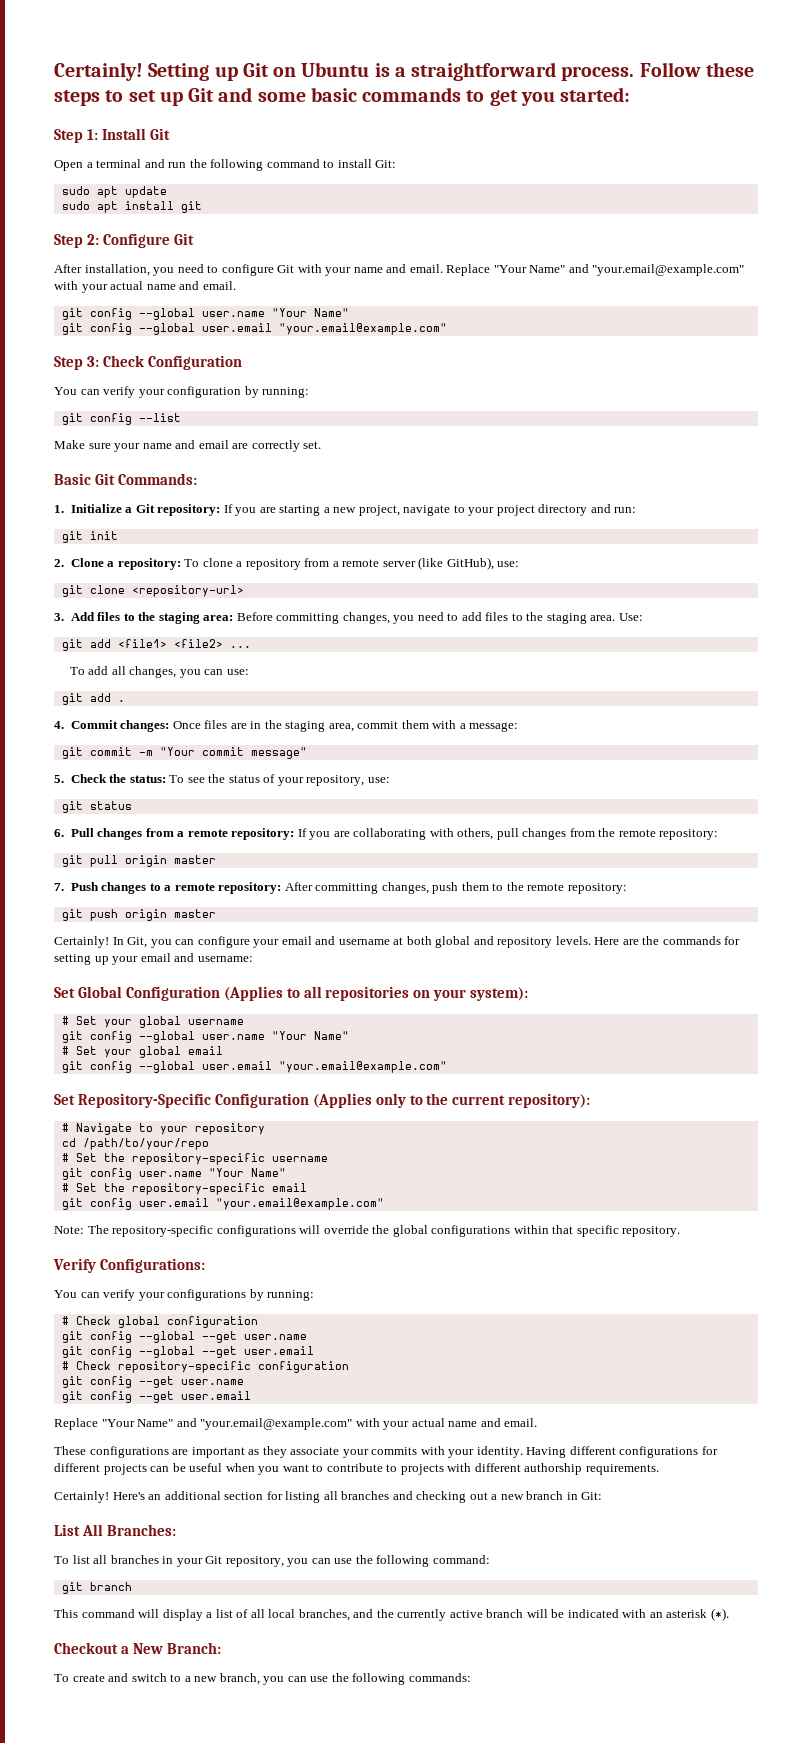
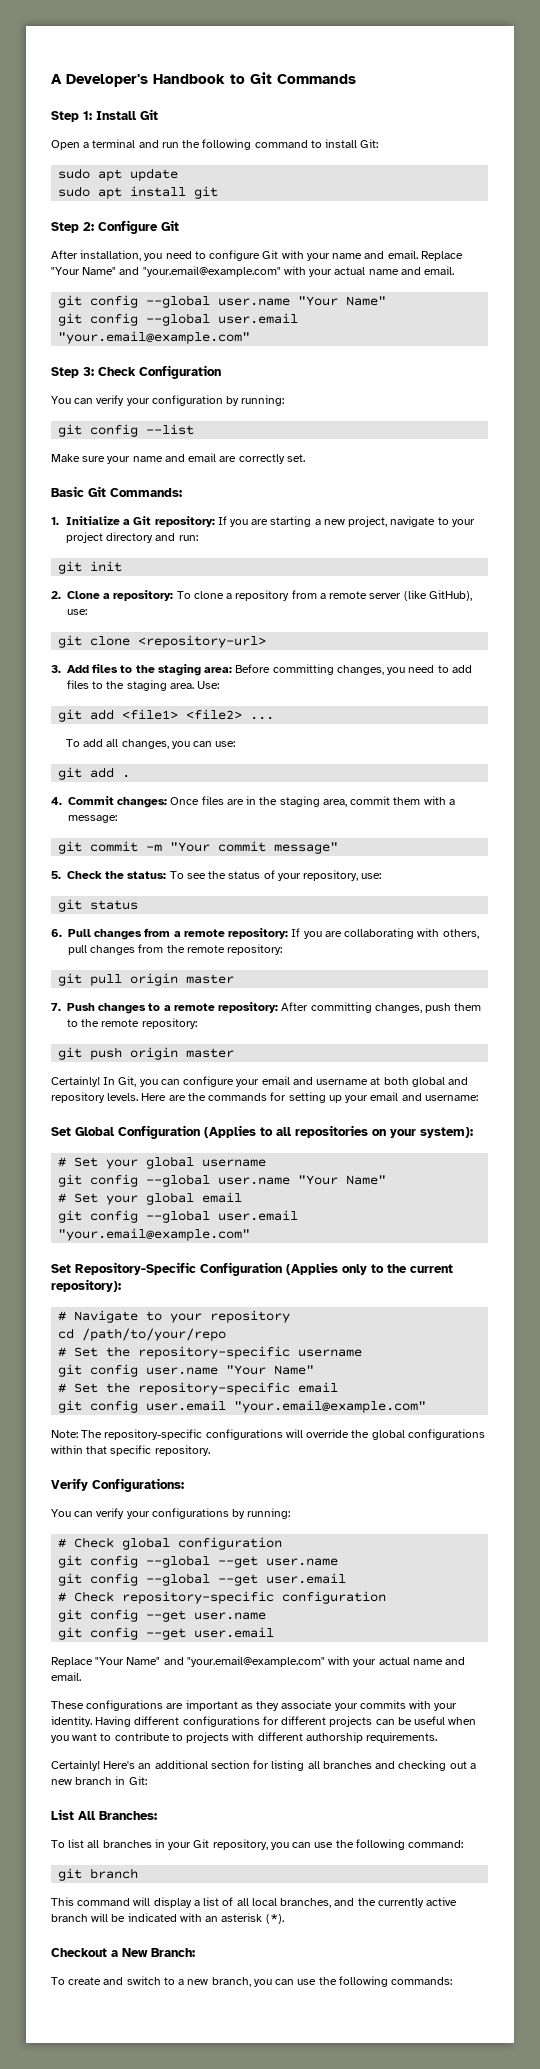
- Certainly! Setting up Git on Ubuntu is a straightforward process. Follow these steps to set up Git and some basic commands to get you started:
+ A Developer's Handbook to Git Commands

